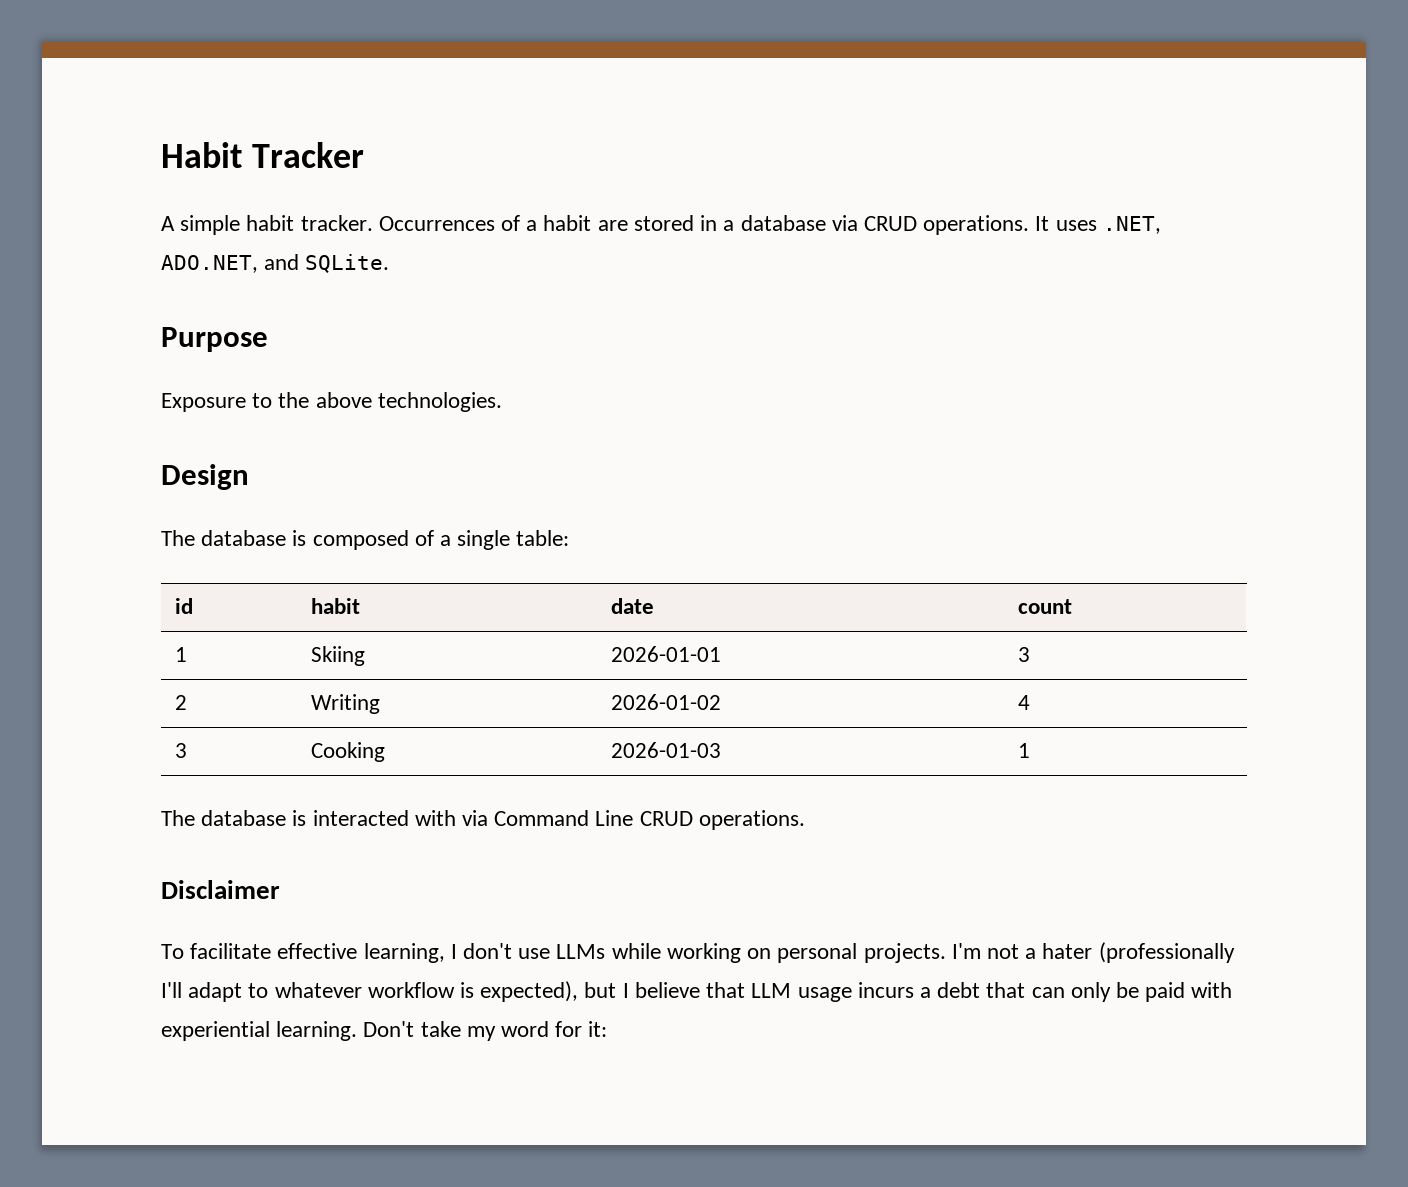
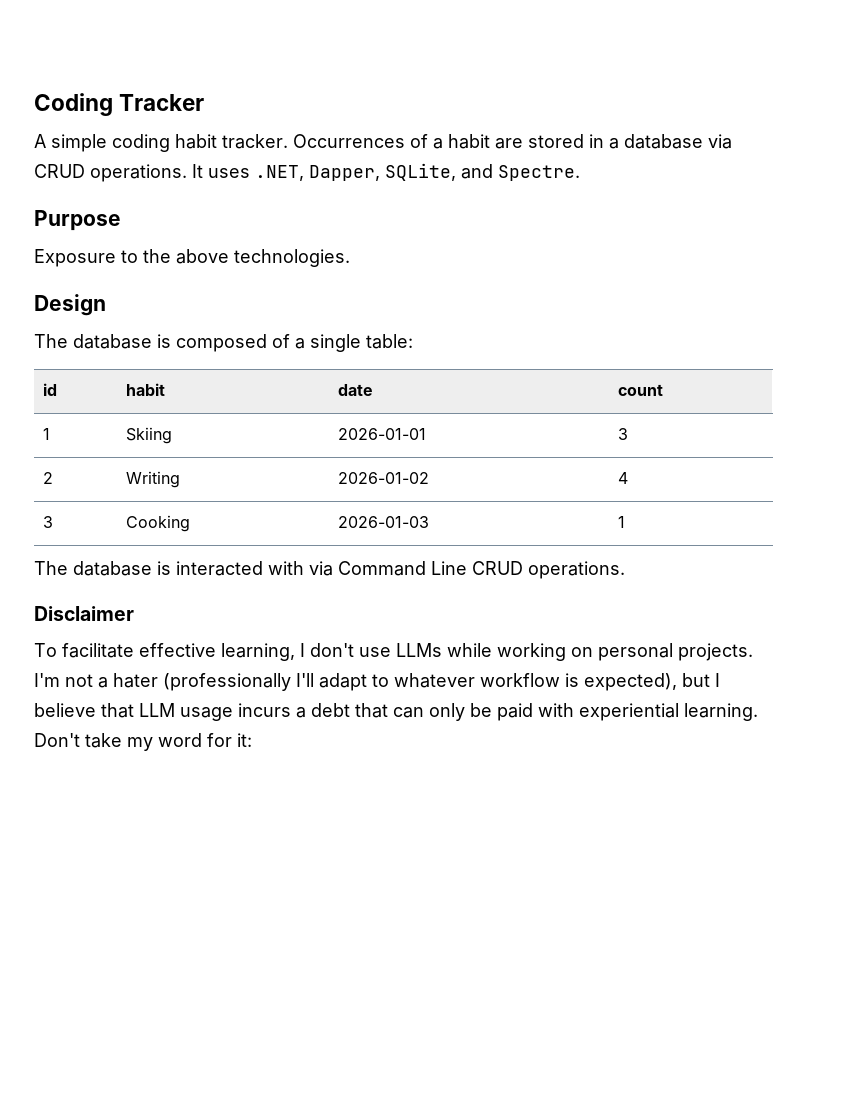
- Habit Tracker
+ Coding Tracker
- A simple habit tracker.
+ A simple coding habit tracker.
- It uses .NET, ADO.NET, and SQLite.
+ It uses .NET, Dapper, SQLite, and Spectre.

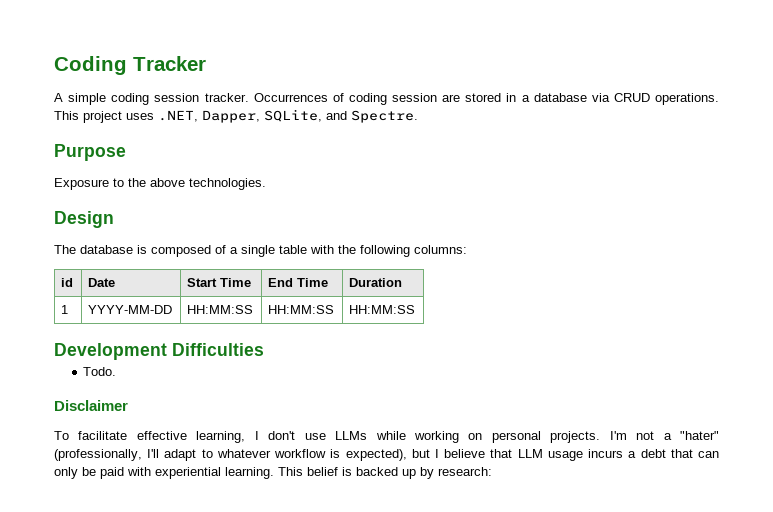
- A simple coding habit tracker.
+ A simple coding session tracker.
- Occurrences of a habit are stored in a database via CRUD operations.
+ Occurrences of coding session are stored in a database via CRUD operations.
- It uses .NET, Dapper, SQLite, and Spectre.
+ This project uses .NET, Dapper, SQLite, and Spectre.
- The database is composed of a single table:
- id | habit | date | count
- 1 | Skiing | 2026-01-01 | 3
- 2 | Writing | 2026-01-02 | 4
- 3 | Cooking | 2026-01-03 | 1
- The database is interacted with via Command Line CRUD operations.
+ The database is composed of a single table with the following columns:
+ id | Date | Start Time | End Time | Duration
+ 1 | YYYY-MM-DD | HH:MM:SS | HH:MM:SS | HH:MM:SS
+ Development Difficulties
+ Todo.
- I'm not a hater (professionally I'll adapt to whatever workflow is expected), but I believe that LLM usage incurs a debt that can only be paid with experiential learning.
+ I'm not a "hater" (professionally, I'll adapt to whatever workflow is expected), but I believe that LLM usage incurs a debt that can only be paid with experiential learning.
- Don't take my word for it:
+ This belief is backed up by research:

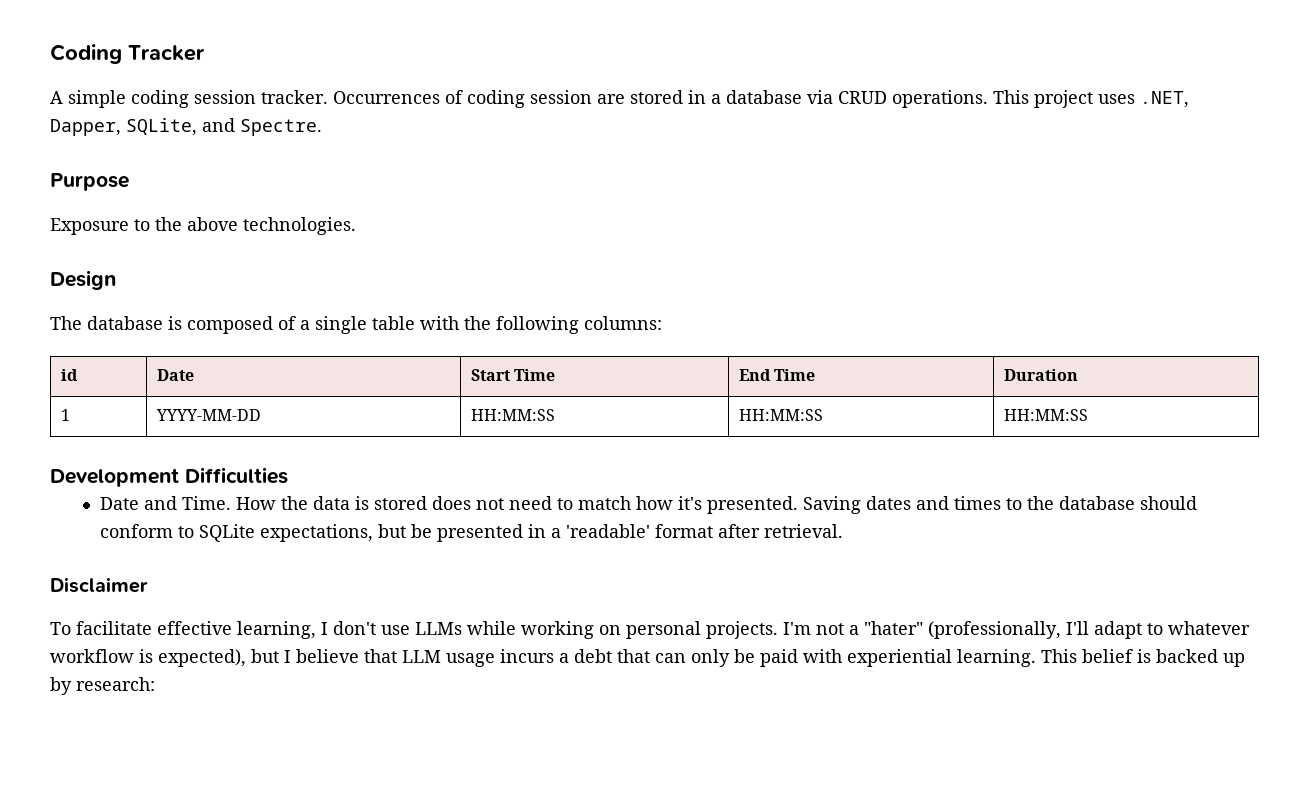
- Todo.
+ Date and Time. How the data is stored does not need to match how it's presented. Saving dates and times to the database should conform to SQLite expectations, but be presented in a 'readable' format after retrieval.

